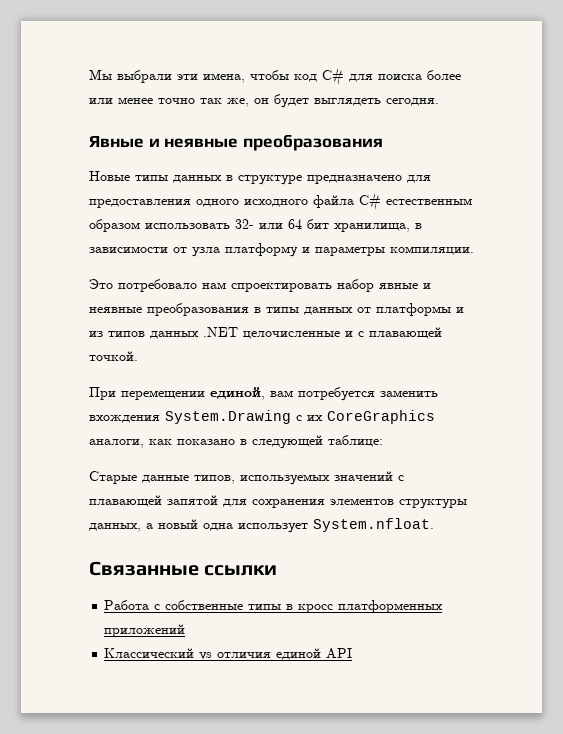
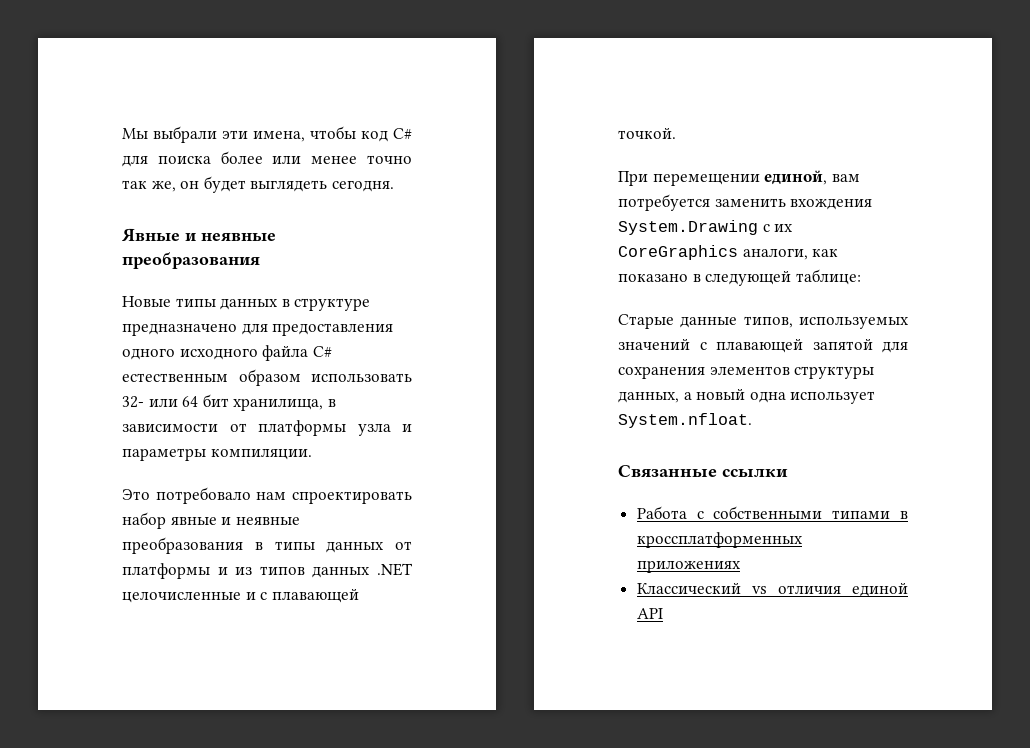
- Новые типы данных в структуре предназначено для предоставления одного исходного файла C# естественным образом использовать 32- или 64 бит хранилища, в зависимости от узла платформу и параметры компиляции.
+ Новые типы данных в структуре предназначено для предоставления одного исходного файла C# естественным образом использовать 32- или 64 бит хранилища, в зависимости от платформы узла и параметры компиляции.
- Работа с собственные типы в кросс платформенных приложений
+ Работа с собственными типами в кроссплатформенных приложениях

